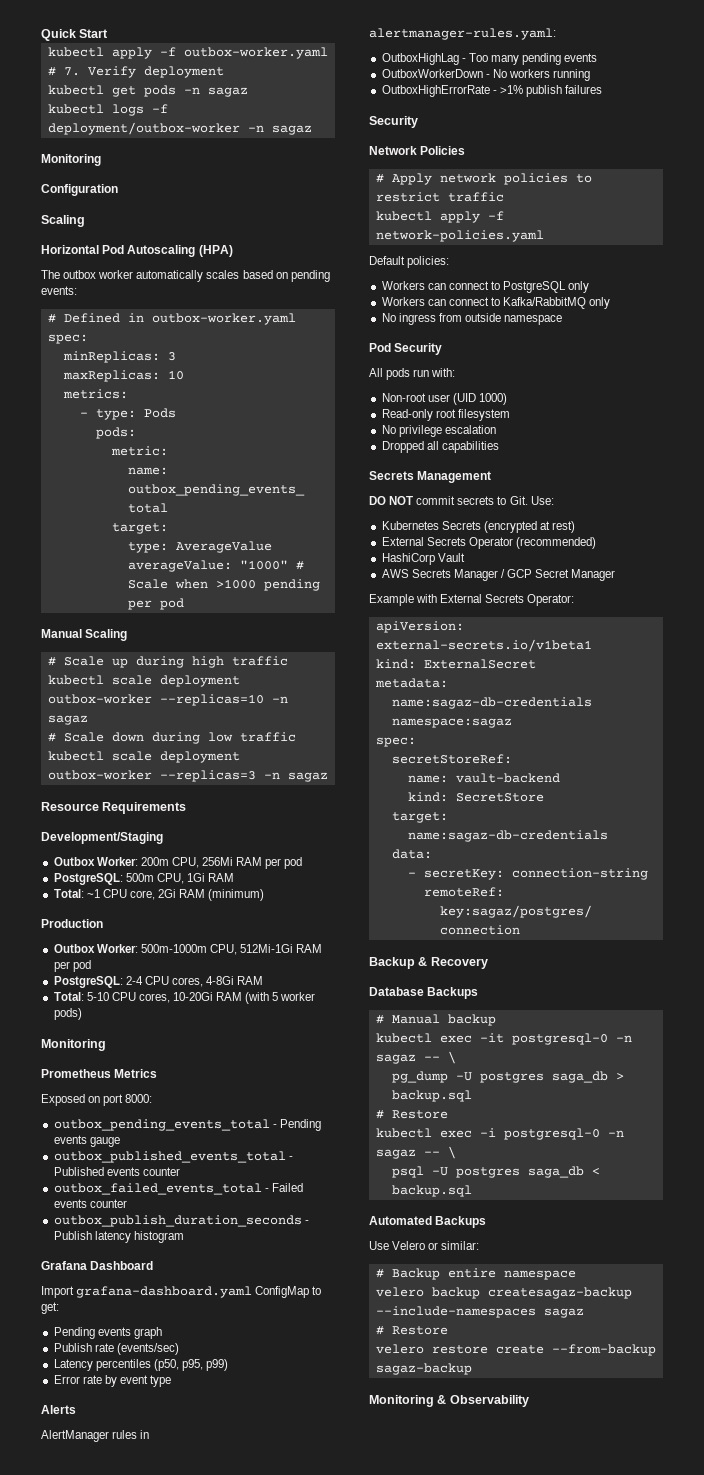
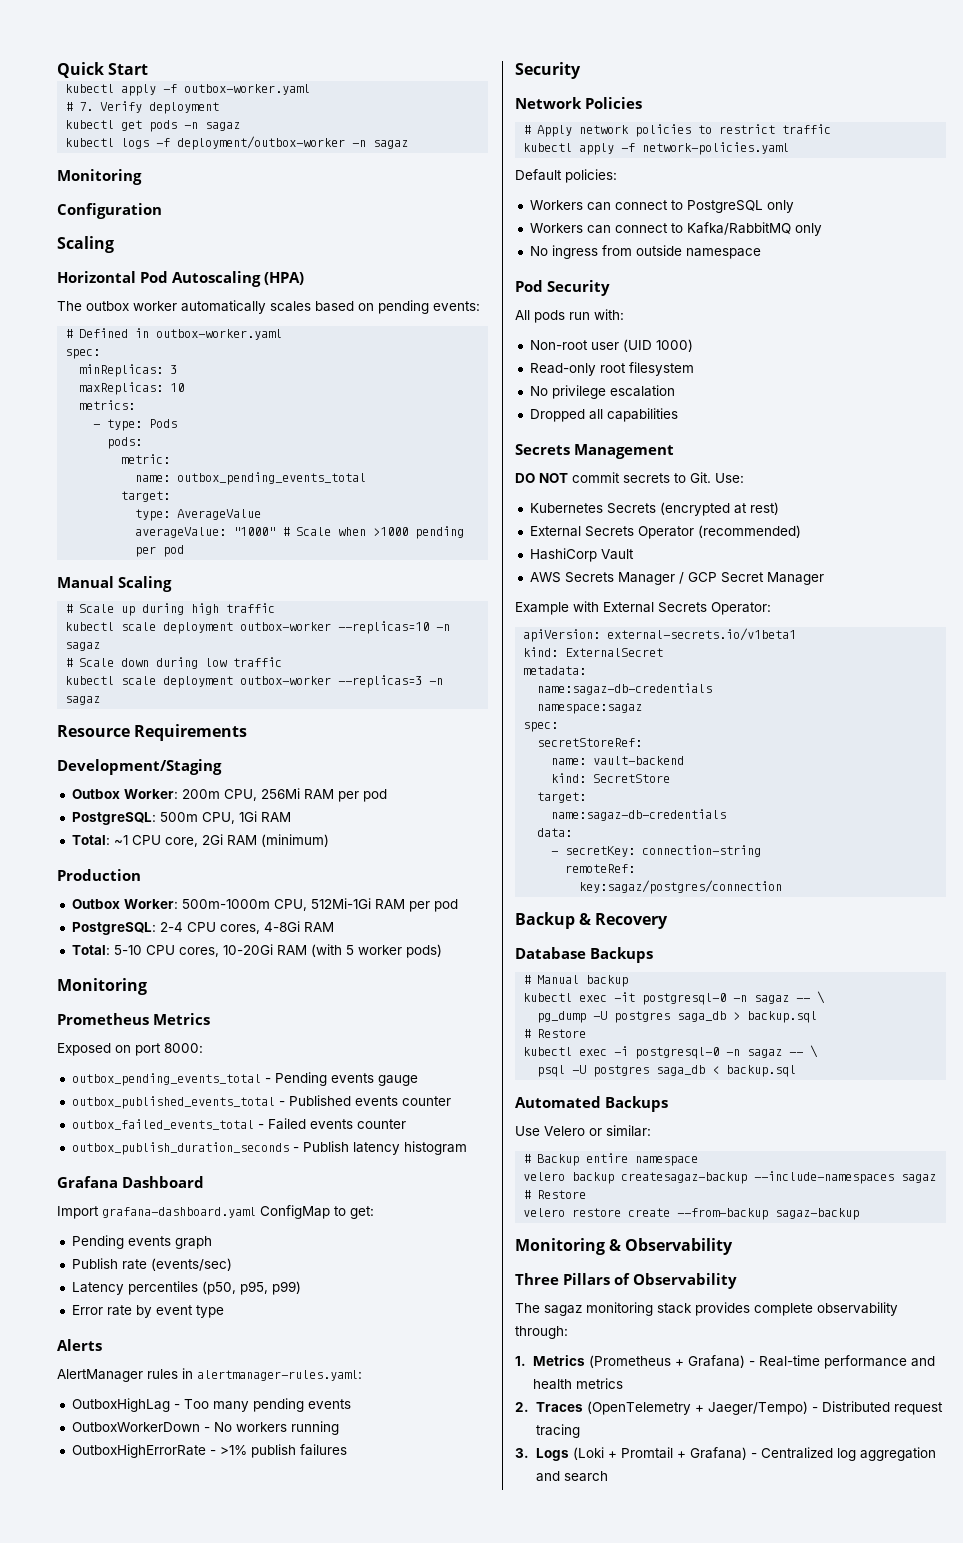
+ Three Pillars of Observability
+ The sagaz monitoring stack provides complete observability through:
+ 1. Metrics (Prometheus + Grafana) - Real-time performance and health metrics
+ 2. Traces (OpenTelemetry + Jaeger/Tempo) - Distributed request tracing
+ 3. Logs (Loki + Promtail + Grafana) - Centralized log aggregation and search

